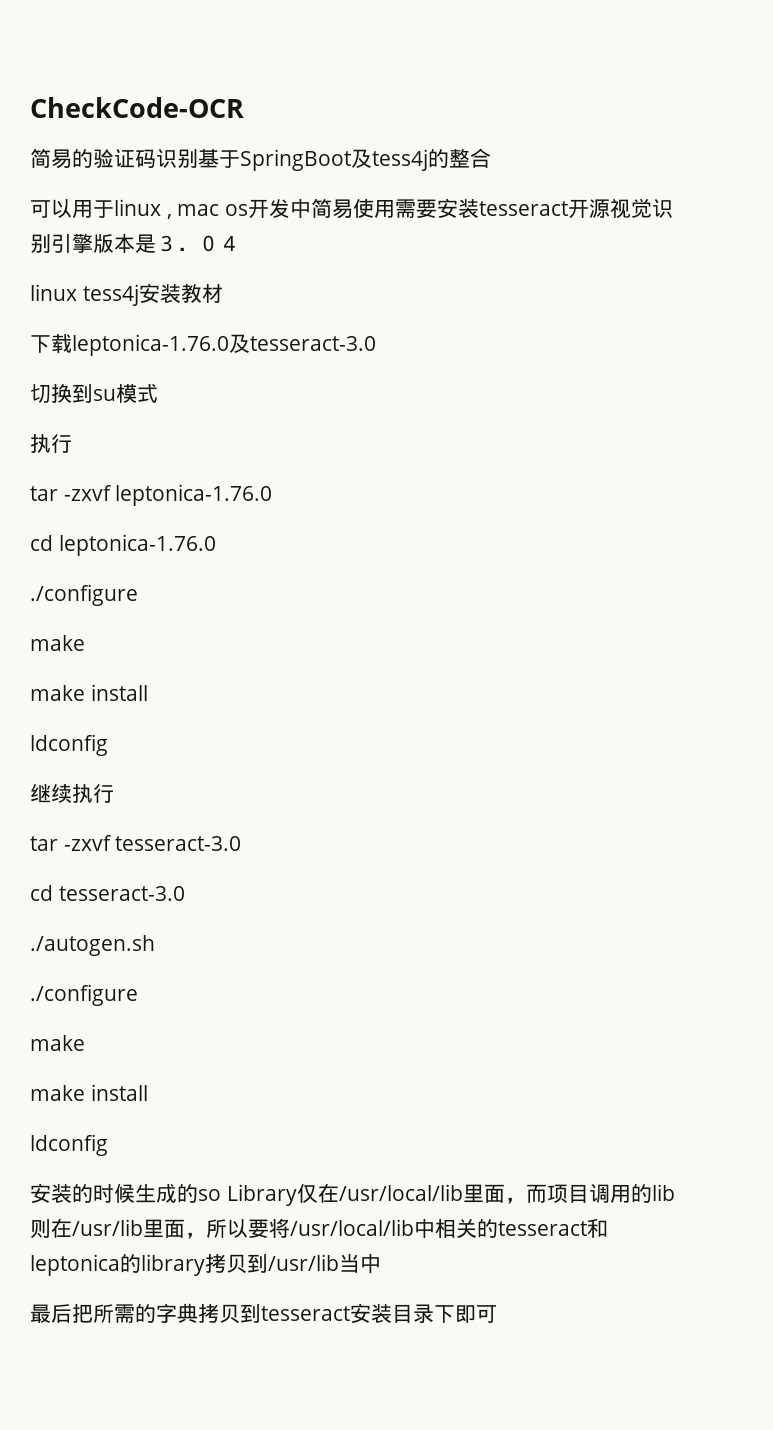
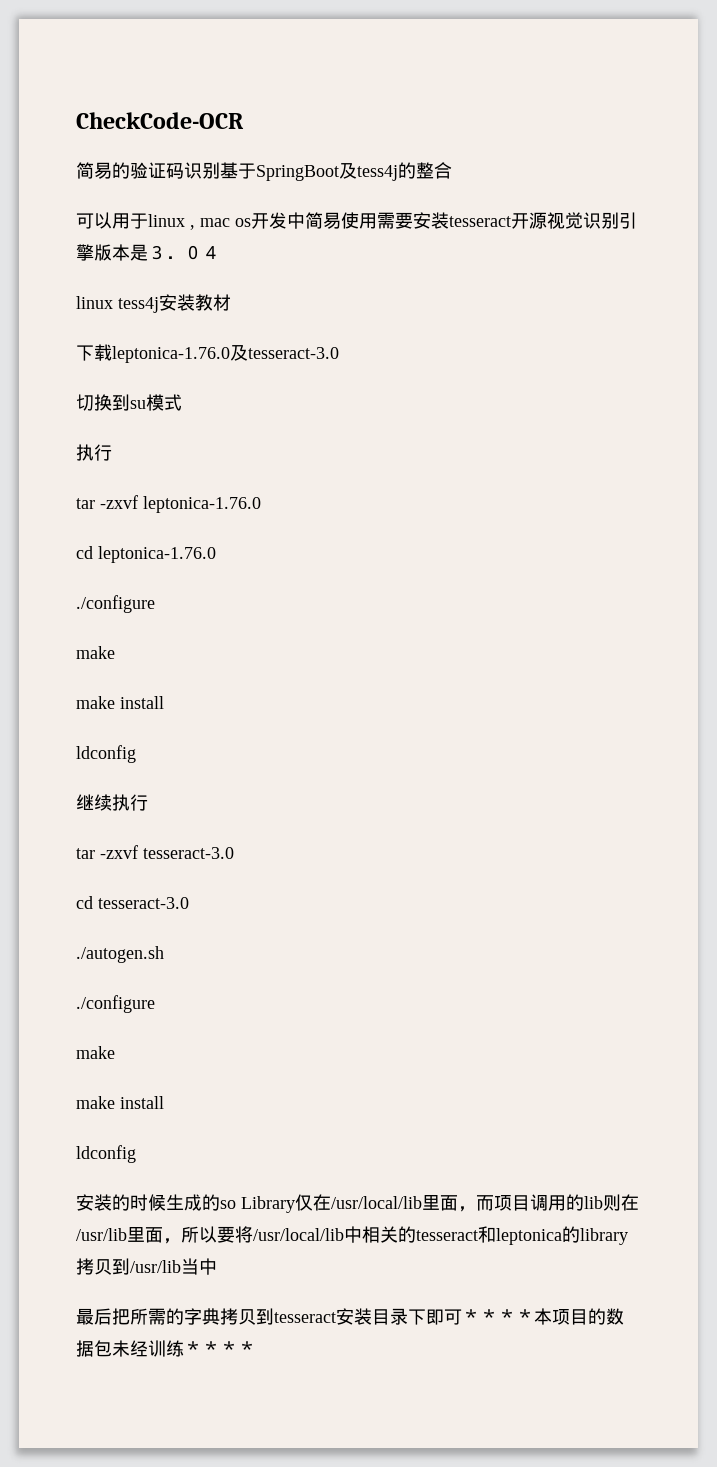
- 最后把所需的字典拷贝到tesseract安装目录下即可
+ 最后把所需的字典拷贝到tesseract安装目录下即可＊＊＊＊本项目的数据包未经训练＊＊＊＊

